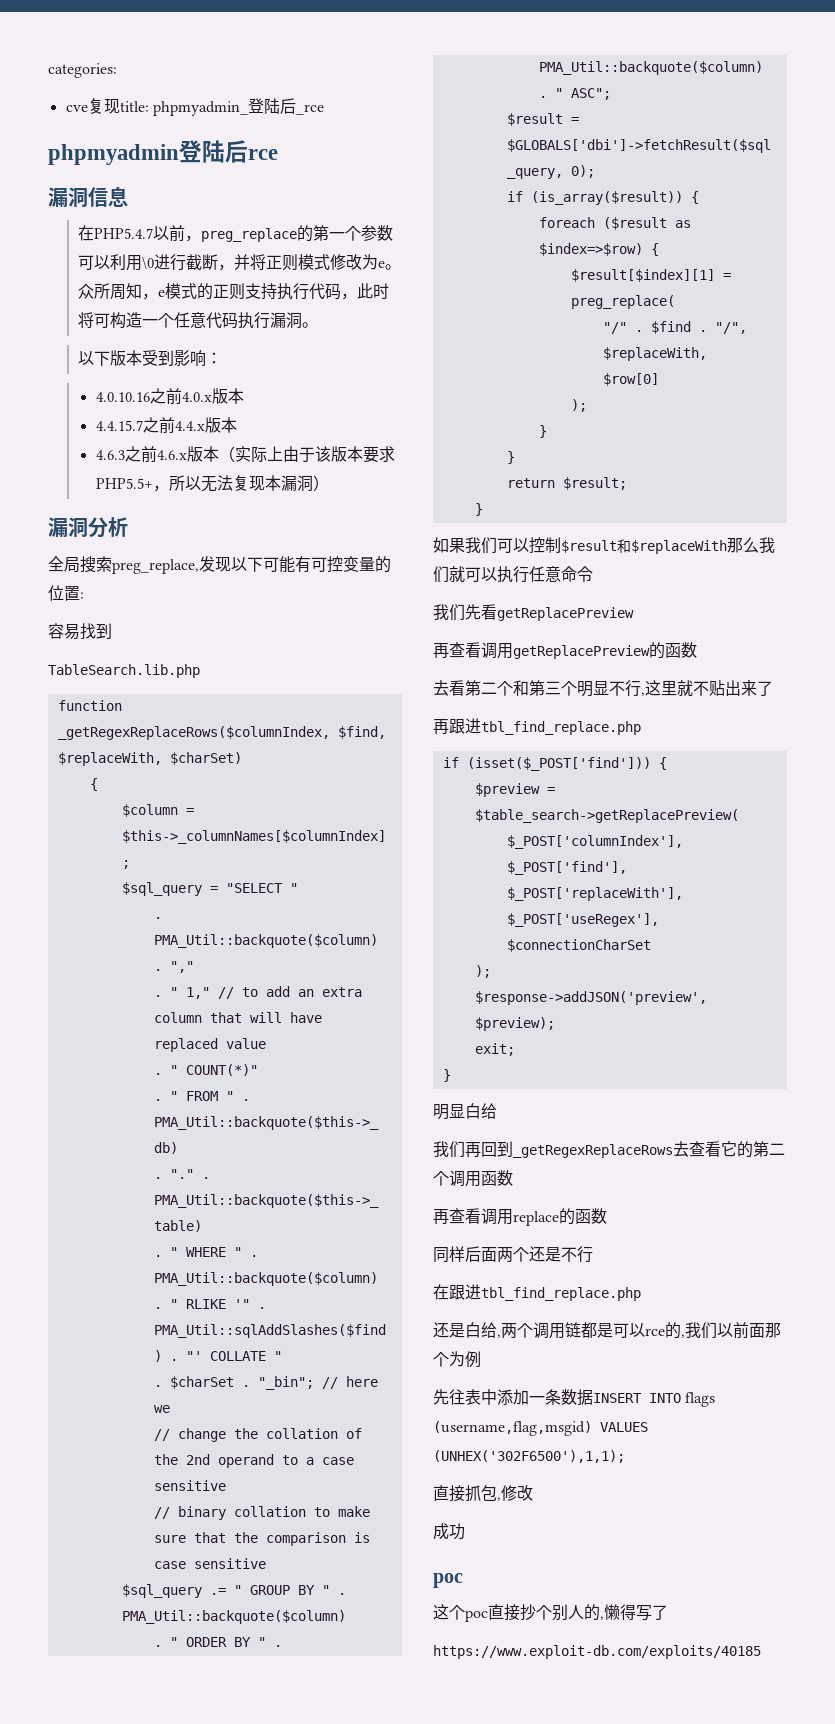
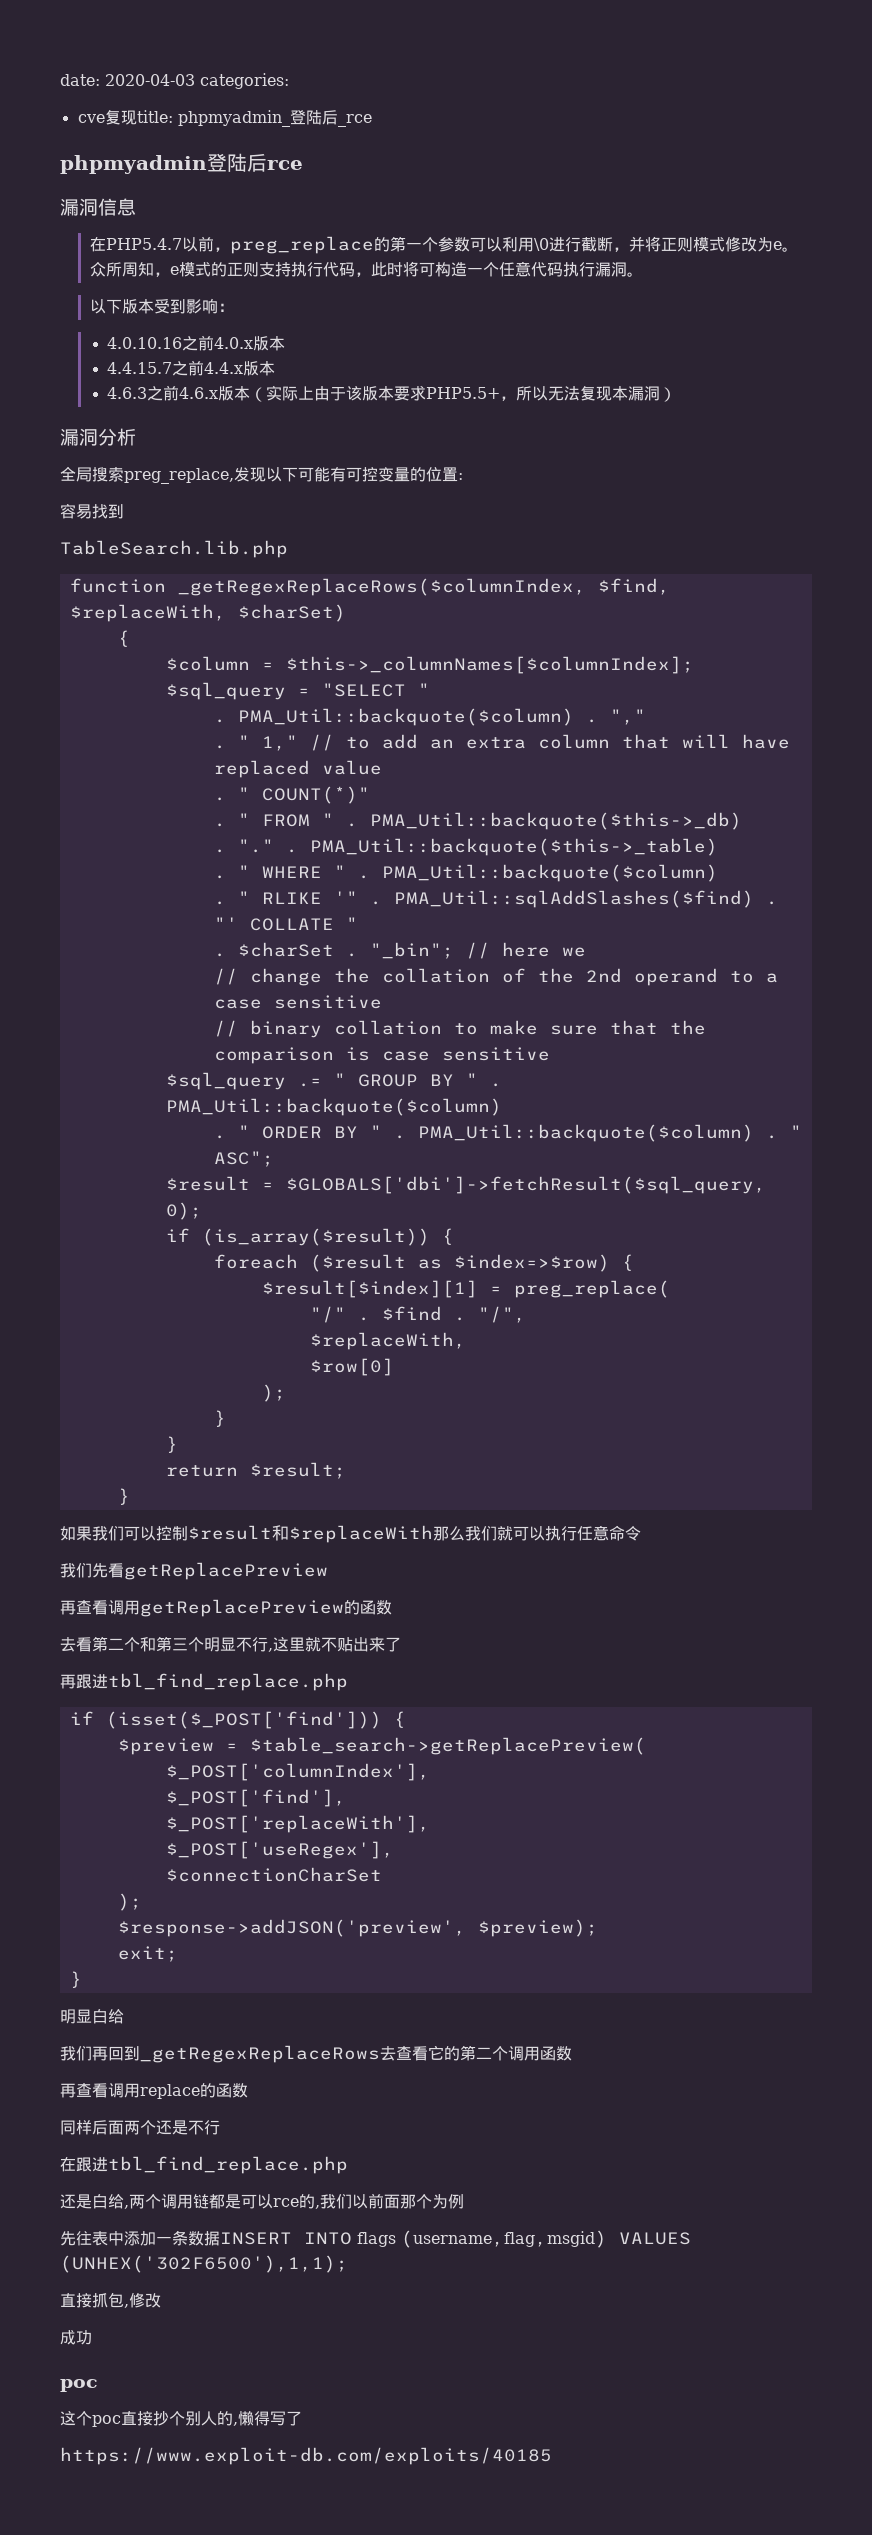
- categories:
+ date: 2020-04-03 categories:

